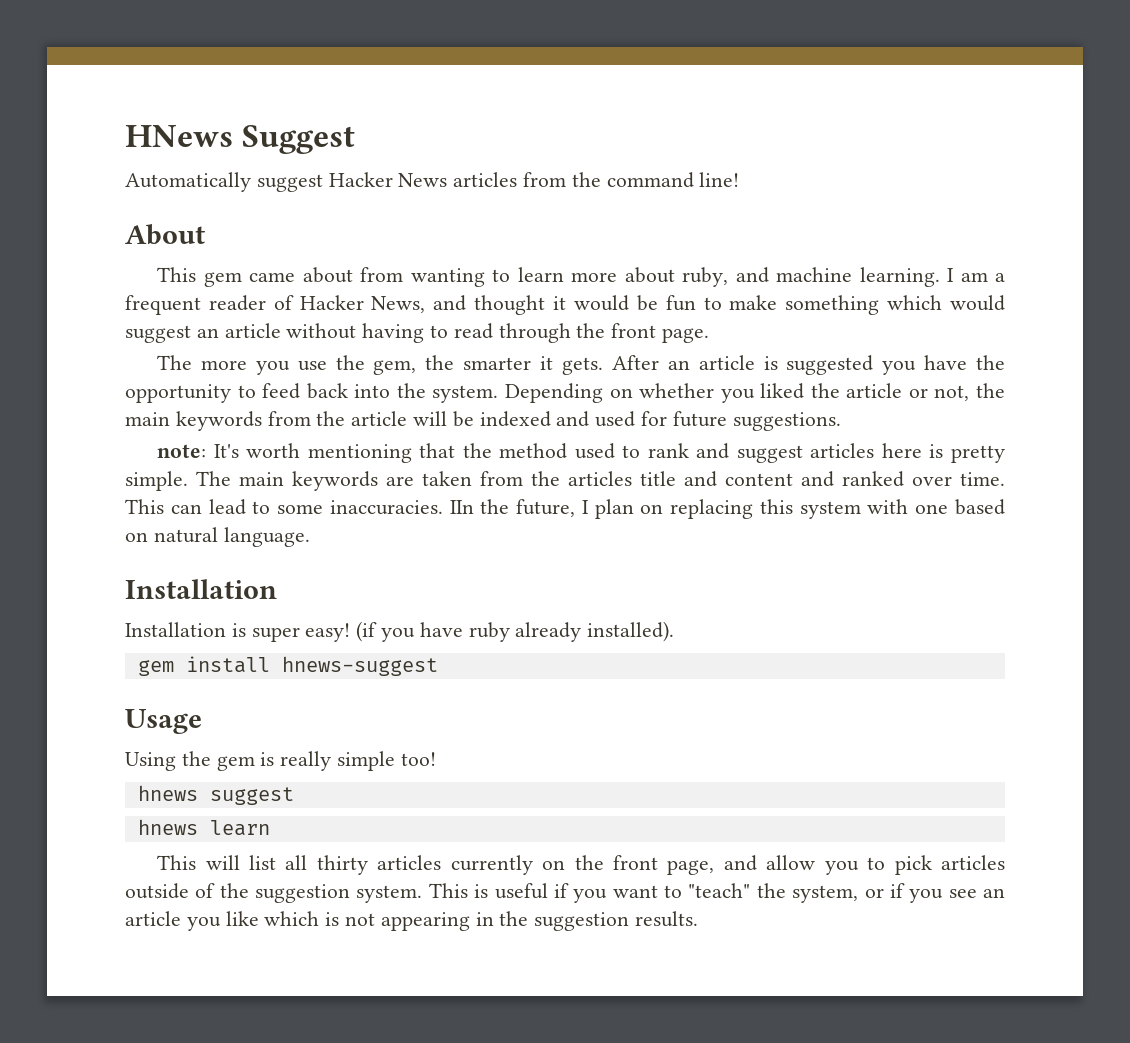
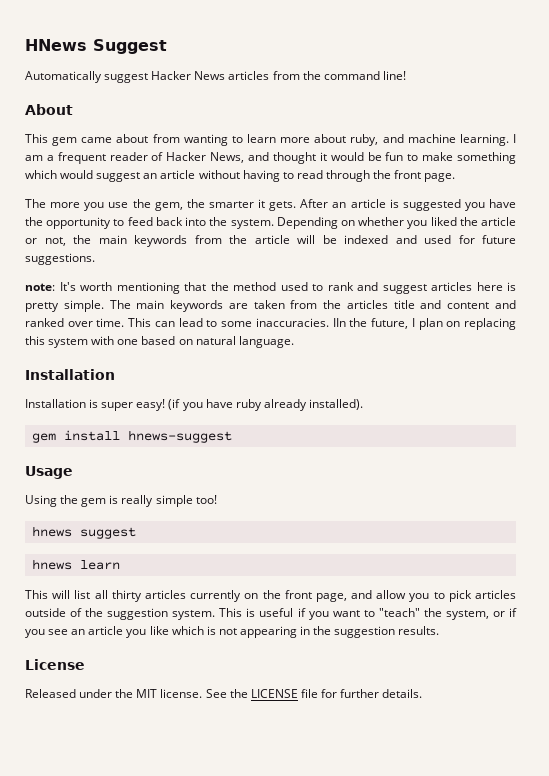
+ License
+ Released under the MIT license. See the LICENSE file for further details.

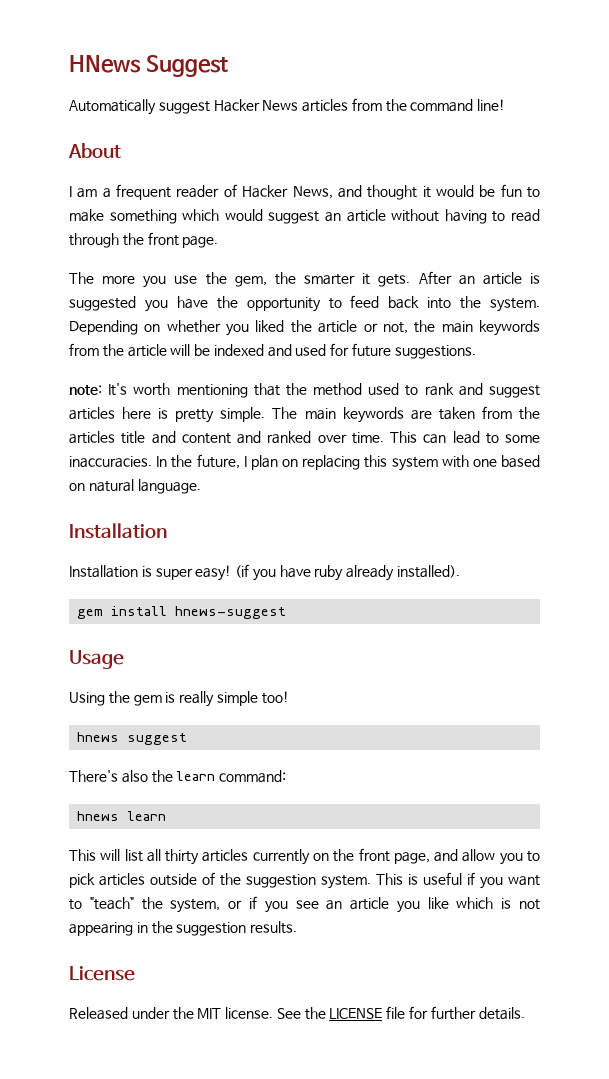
- This gem came about from wanting to learn more about ruby, and machine learning.
- IIn the future, I plan on replacing this system with one based on natural language.
+ In the future, I plan on replacing this system with one based on natural language.
+ There's also the learn command:

